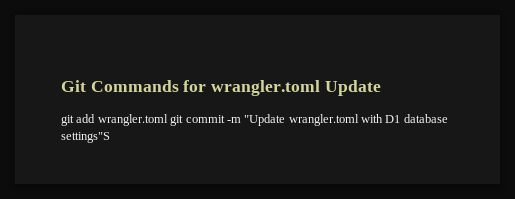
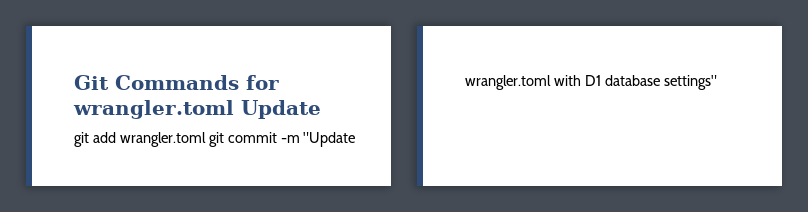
- git add wrangler.toml git commit -m "Update wrangler.toml with D1 database settings"S
+ git add wrangler.toml git commit -m "Update wrangler.toml with D1 database settings"

